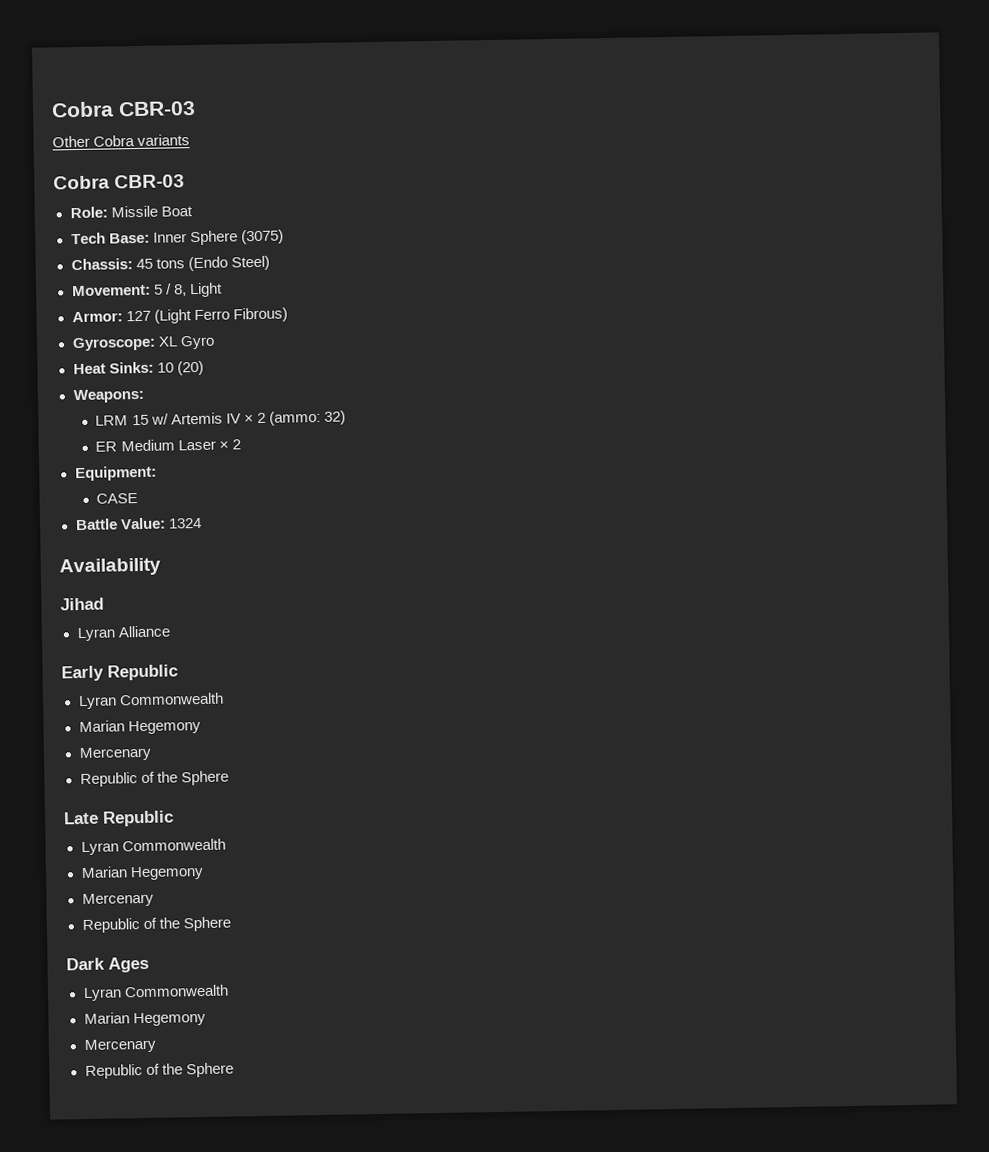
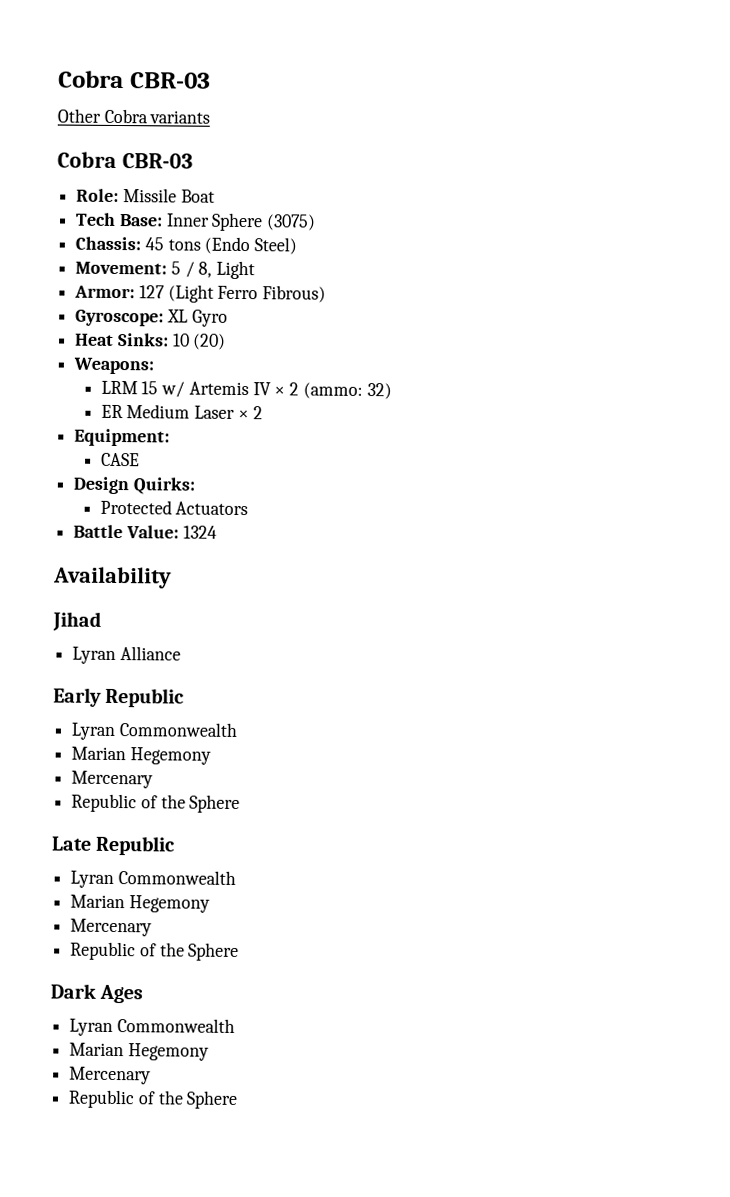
+ Design Quirks:
+ Protected Actuators

